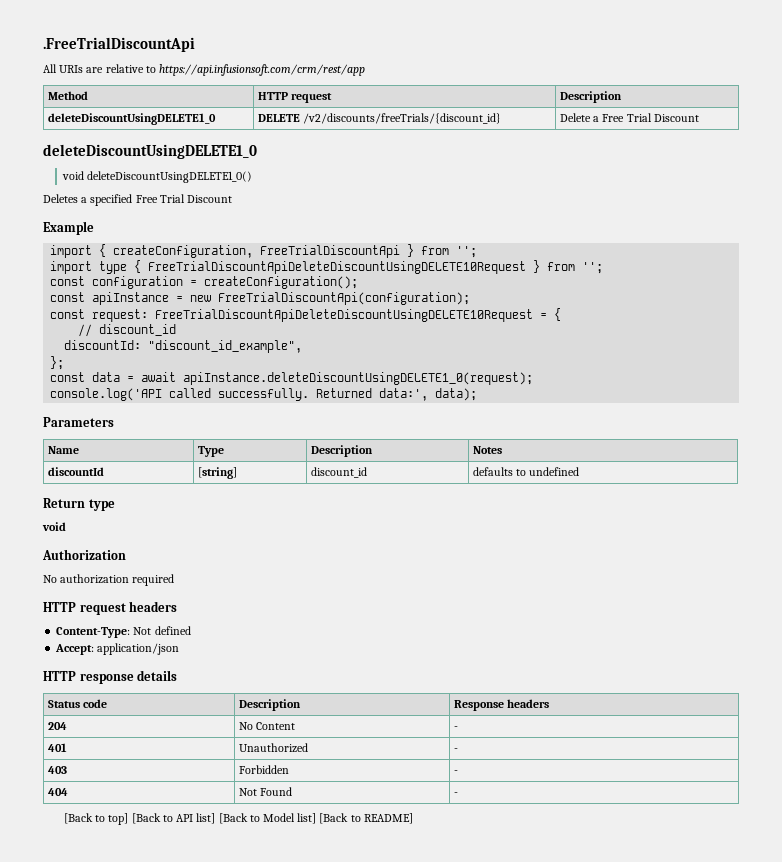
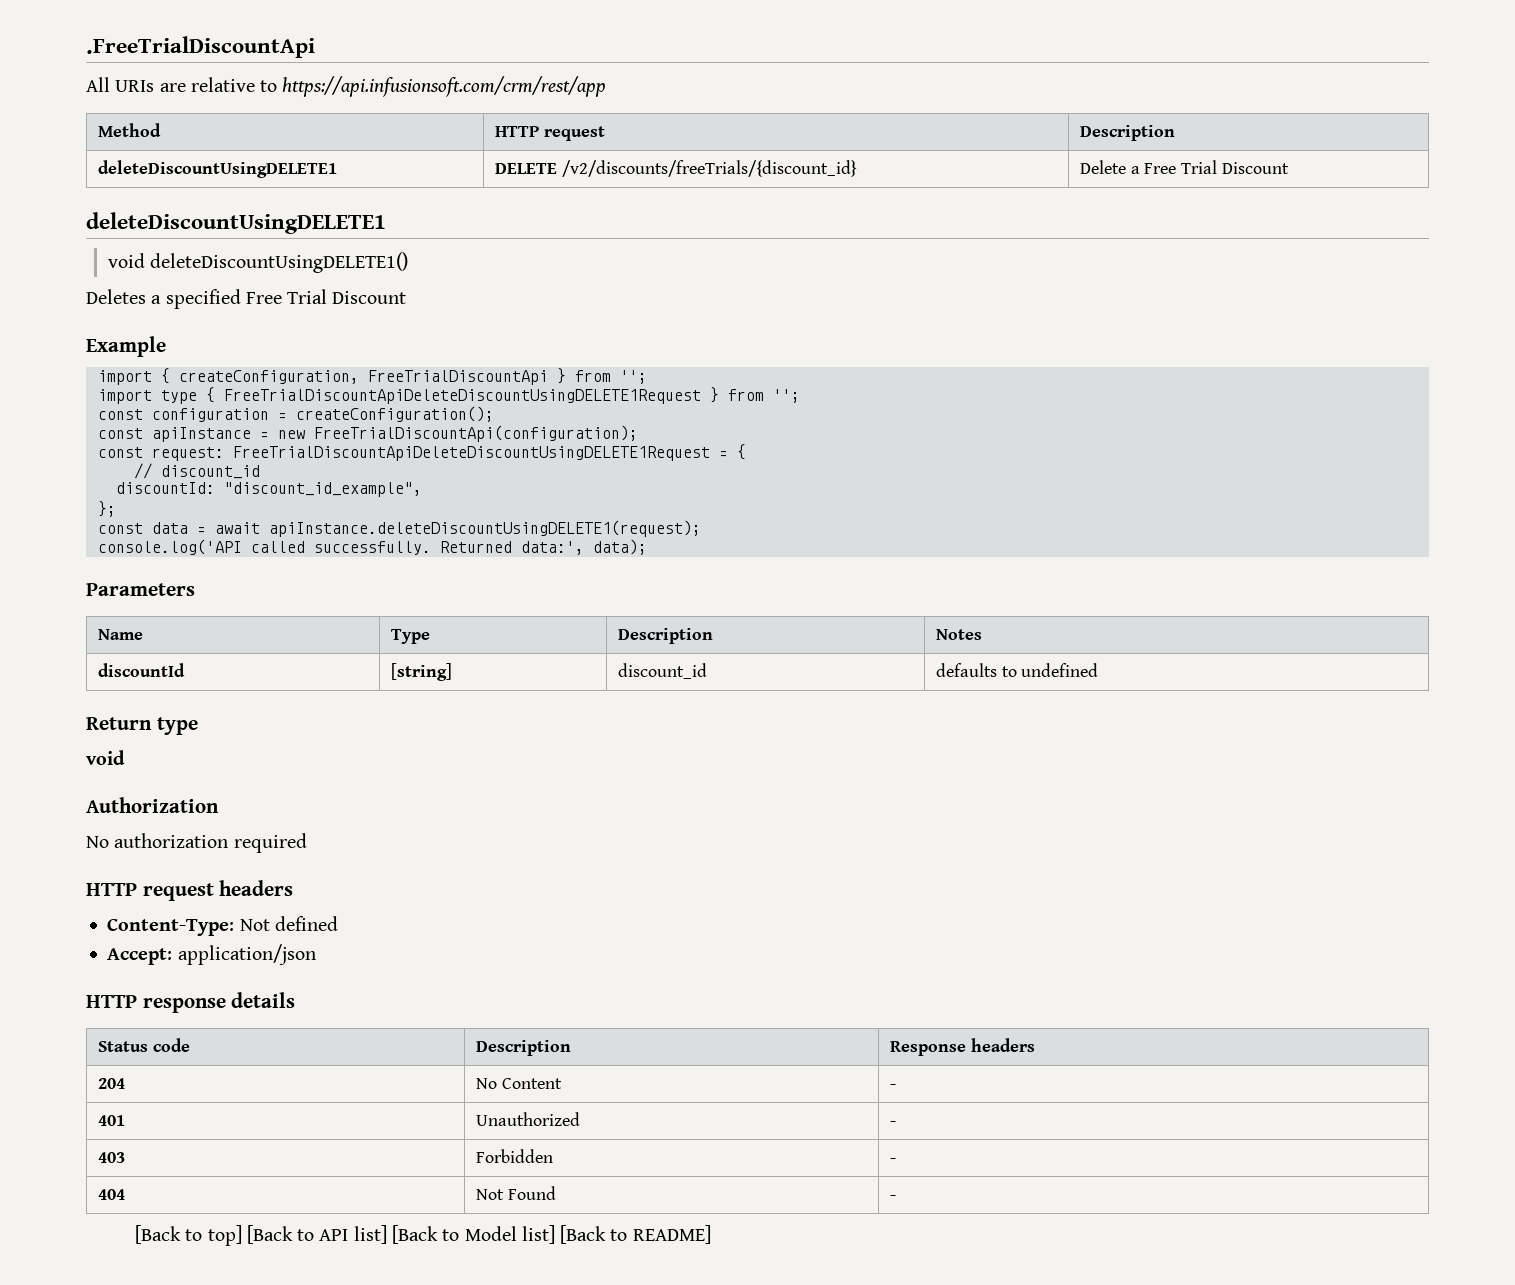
- deleteDiscountUsingDELETE1_0 | DELETE /v2/discounts/freeTrials/{discount_id} | Delete a Free Trial Discount
- deleteDiscountUsingDELETE1_0
- void deleteDiscountUsingDELETE1_0()
+ deleteDiscountUsingDELETE1 | DELETE /v2/discounts/freeTrials/{discount_id} | Delete a Free Trial Discount
+ deleteDiscountUsingDELETE1
+ void deleteDiscountUsingDELETE1()
- import type { FreeTrialDiscountApiDeleteDiscountUsingDELETE10Request } from '';
+ import type { FreeTrialDiscountApiDeleteDiscountUsingDELETE1Request } from '';
- const request: FreeTrialDiscountApiDeleteDiscountUsingDELETE10Request = {
+ const request: FreeTrialDiscountApiDeleteDiscountUsingDELETE1Request = {
- const data = await apiInstance.deleteDiscountUsingDELETE1_0(request);
+ const data = await apiInstance.deleteDiscountUsingDELETE1(request);

